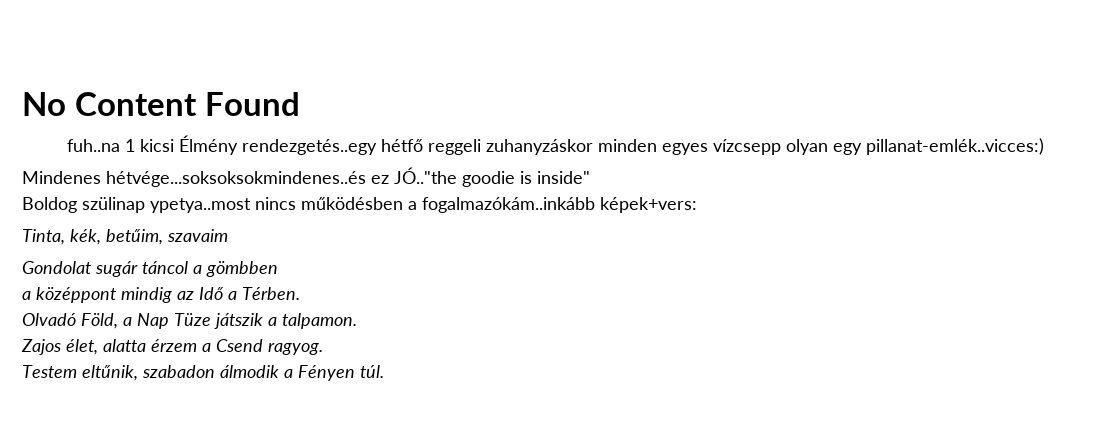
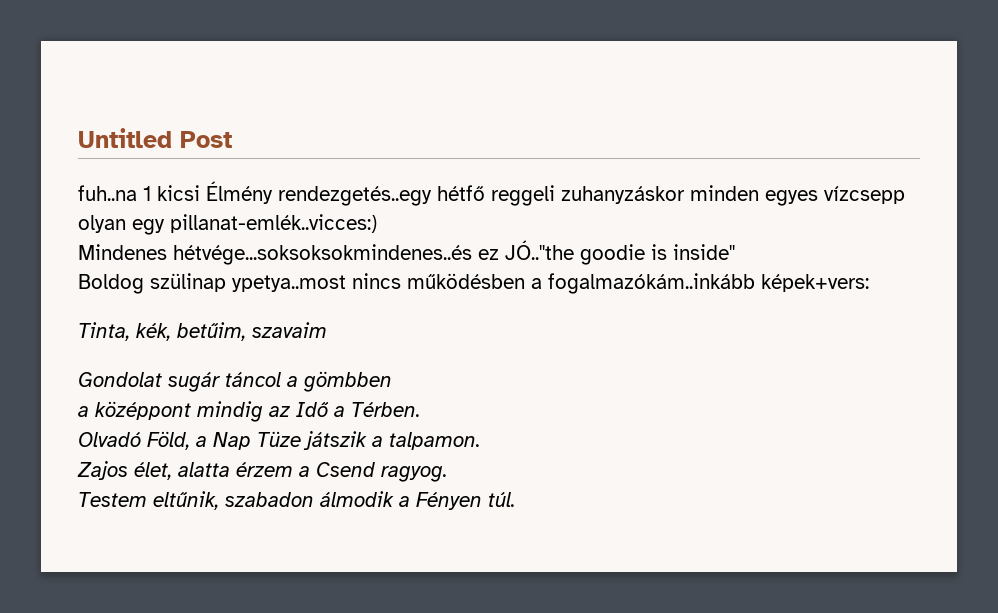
- No Content Found
+ Untitled Post

